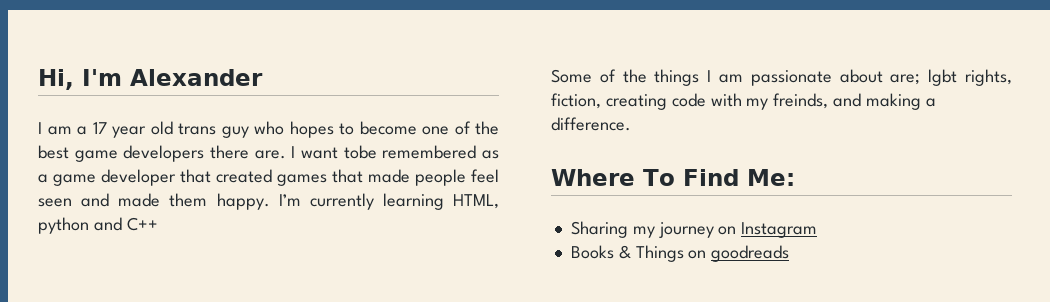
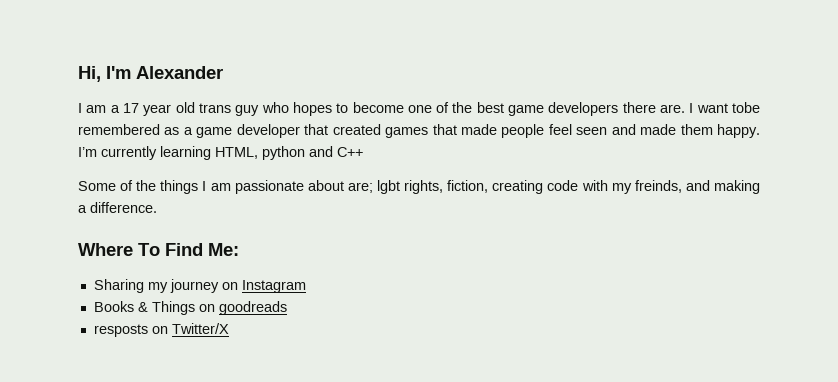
+ resposts on Twitter/X

